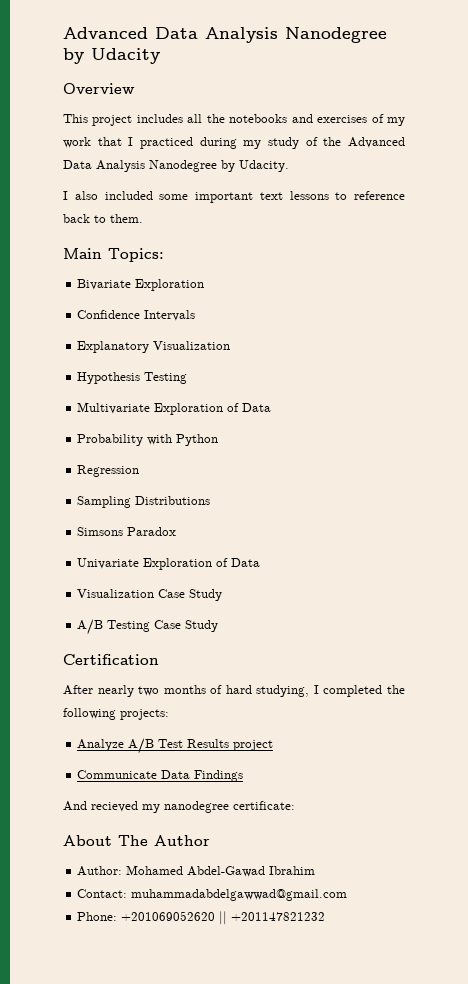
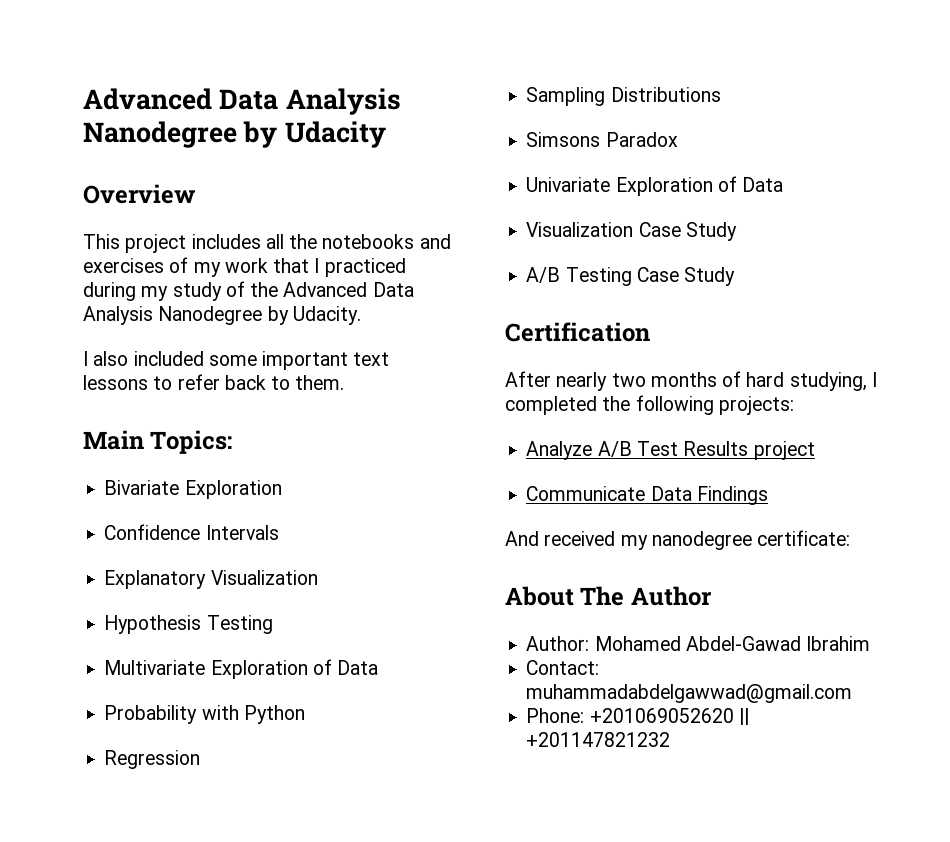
- I also included some important text lessons to reference back to them.
+ I also included some important text lessons to refer back to them.
- And recieved my nanodegree certificate:
+ And received my nanodegree certificate:

